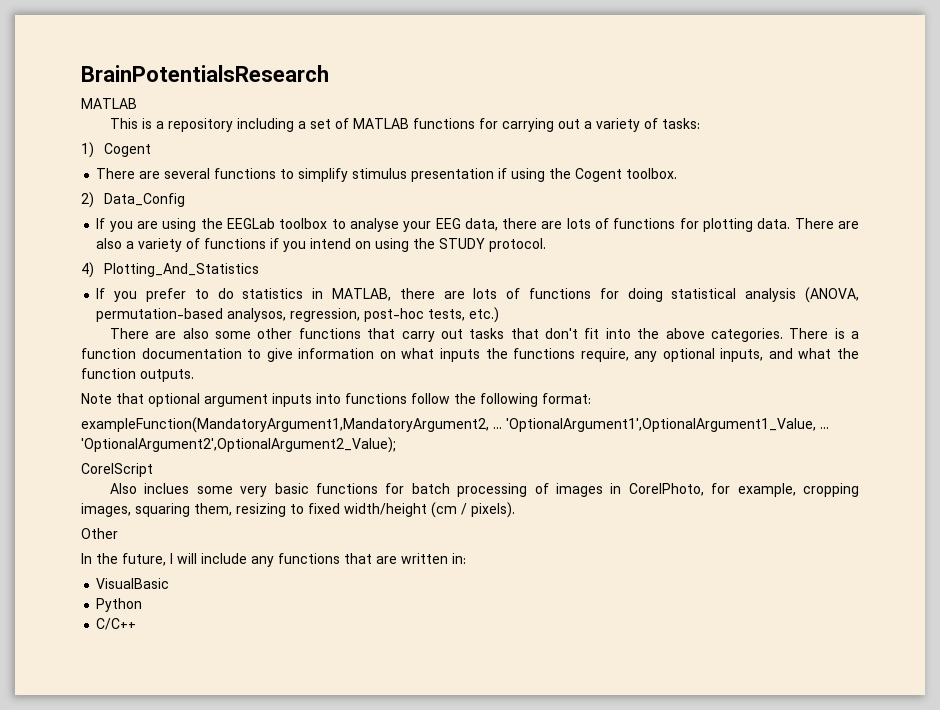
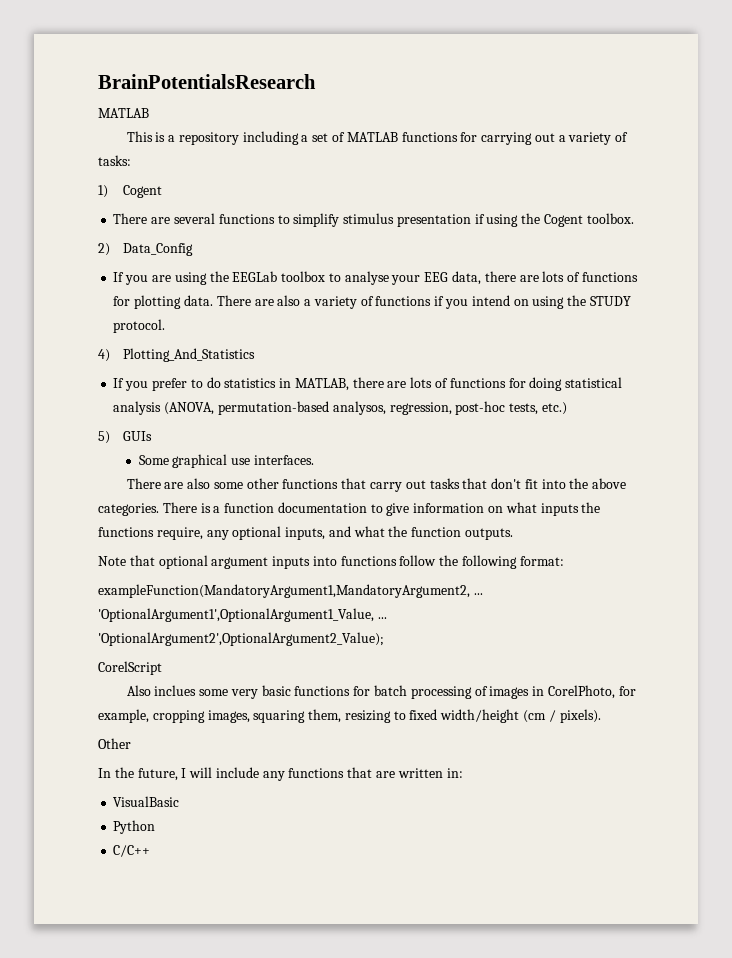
+ 5) GUIs
+ Some graphical use interfaces.

